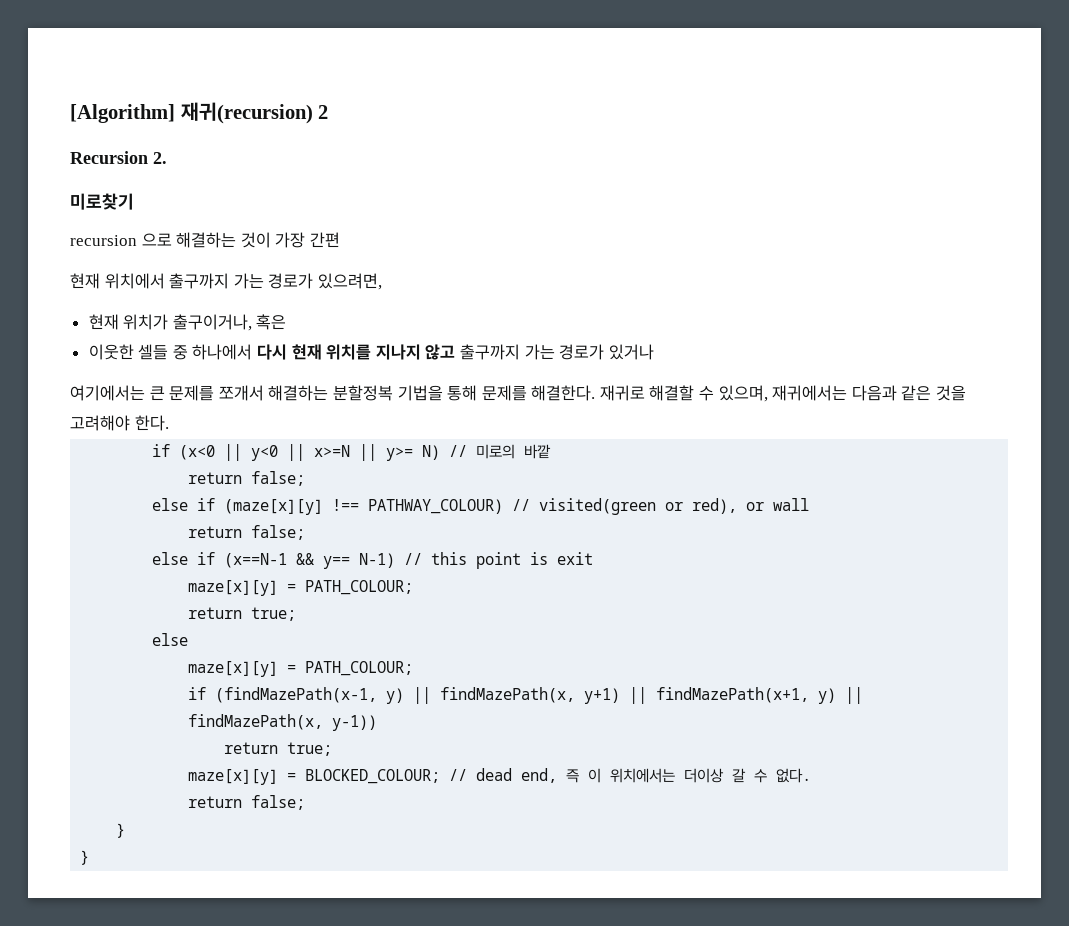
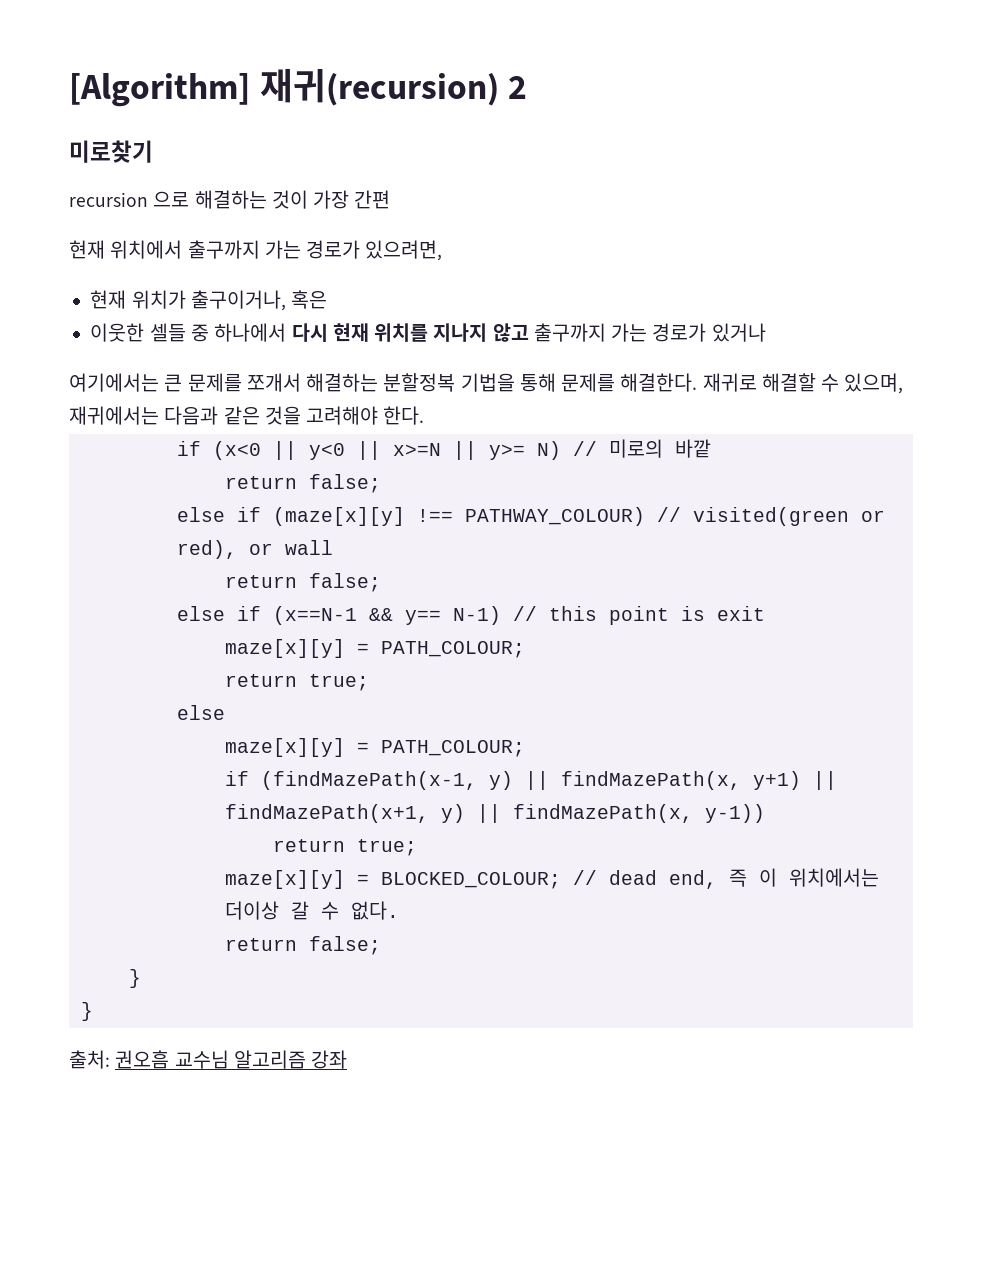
- Recursion 2.
+ 출처: 권오흠 교수님 알고리즘 강좌

